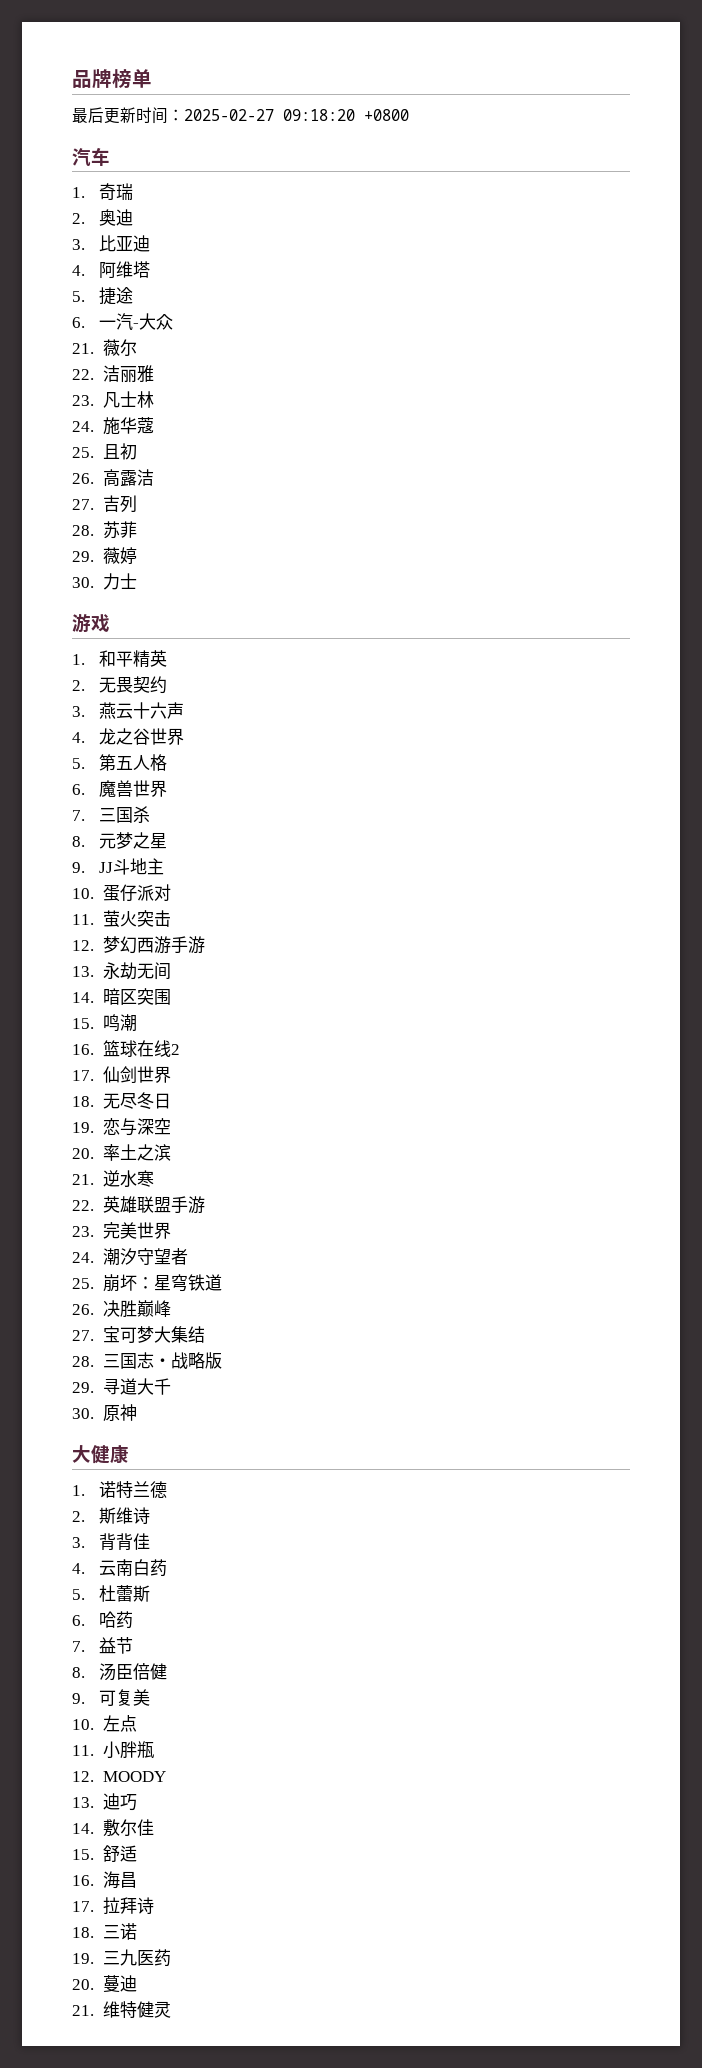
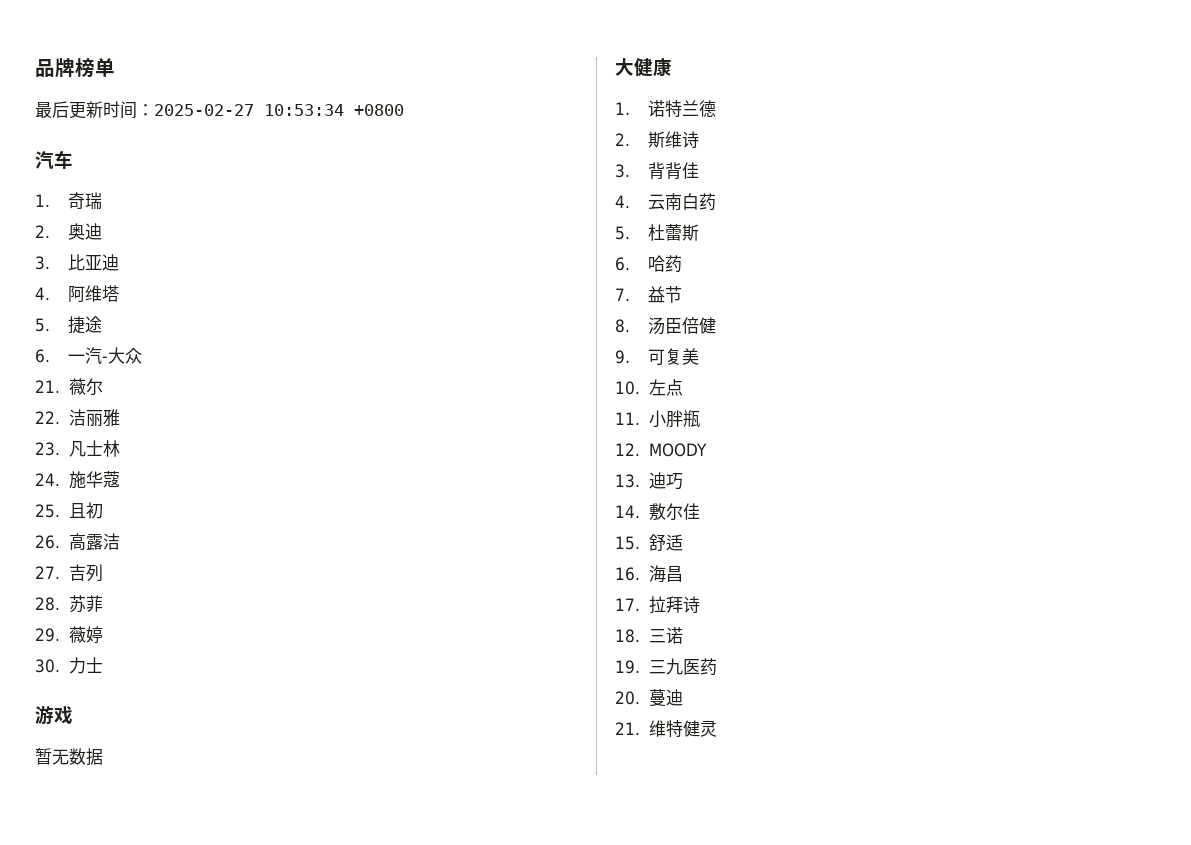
- 最后更新时间：2025-02-27 09:18:20 +0800
+ 最后更新时间：2025-02-27 10:53:34 +0800
- 1.和平精英
- 2.无畏契约
- 3.燕云十六声
- 4.龙之谷世界
- 5.第五人格
- 6.魔兽世界
- 7.三国杀
- 8.元梦之星
- 9. JJ斗地主
- 10.蛋仔派对
- 11.萤火突击
- 12.梦幻西游手游
- 13.永劫无间
- 14.暗区突围
- 15.鸣潮
- 16.篮球在线2
- 17.仙剑世界
- 18.无尽冬日
- 19.恋与深空
- 20.率土之滨
- 21.逆水寒
- 22.英雄联盟手游
- 23.完美世界
- 24.潮汐守望者
- 25.崩坏：星穹铁道
- 26.决胜巅峰
- 27.宝可梦大集结
- 28.三国志・战略版
- 29.寻道大千
- 30.原神
+ 暂无数据

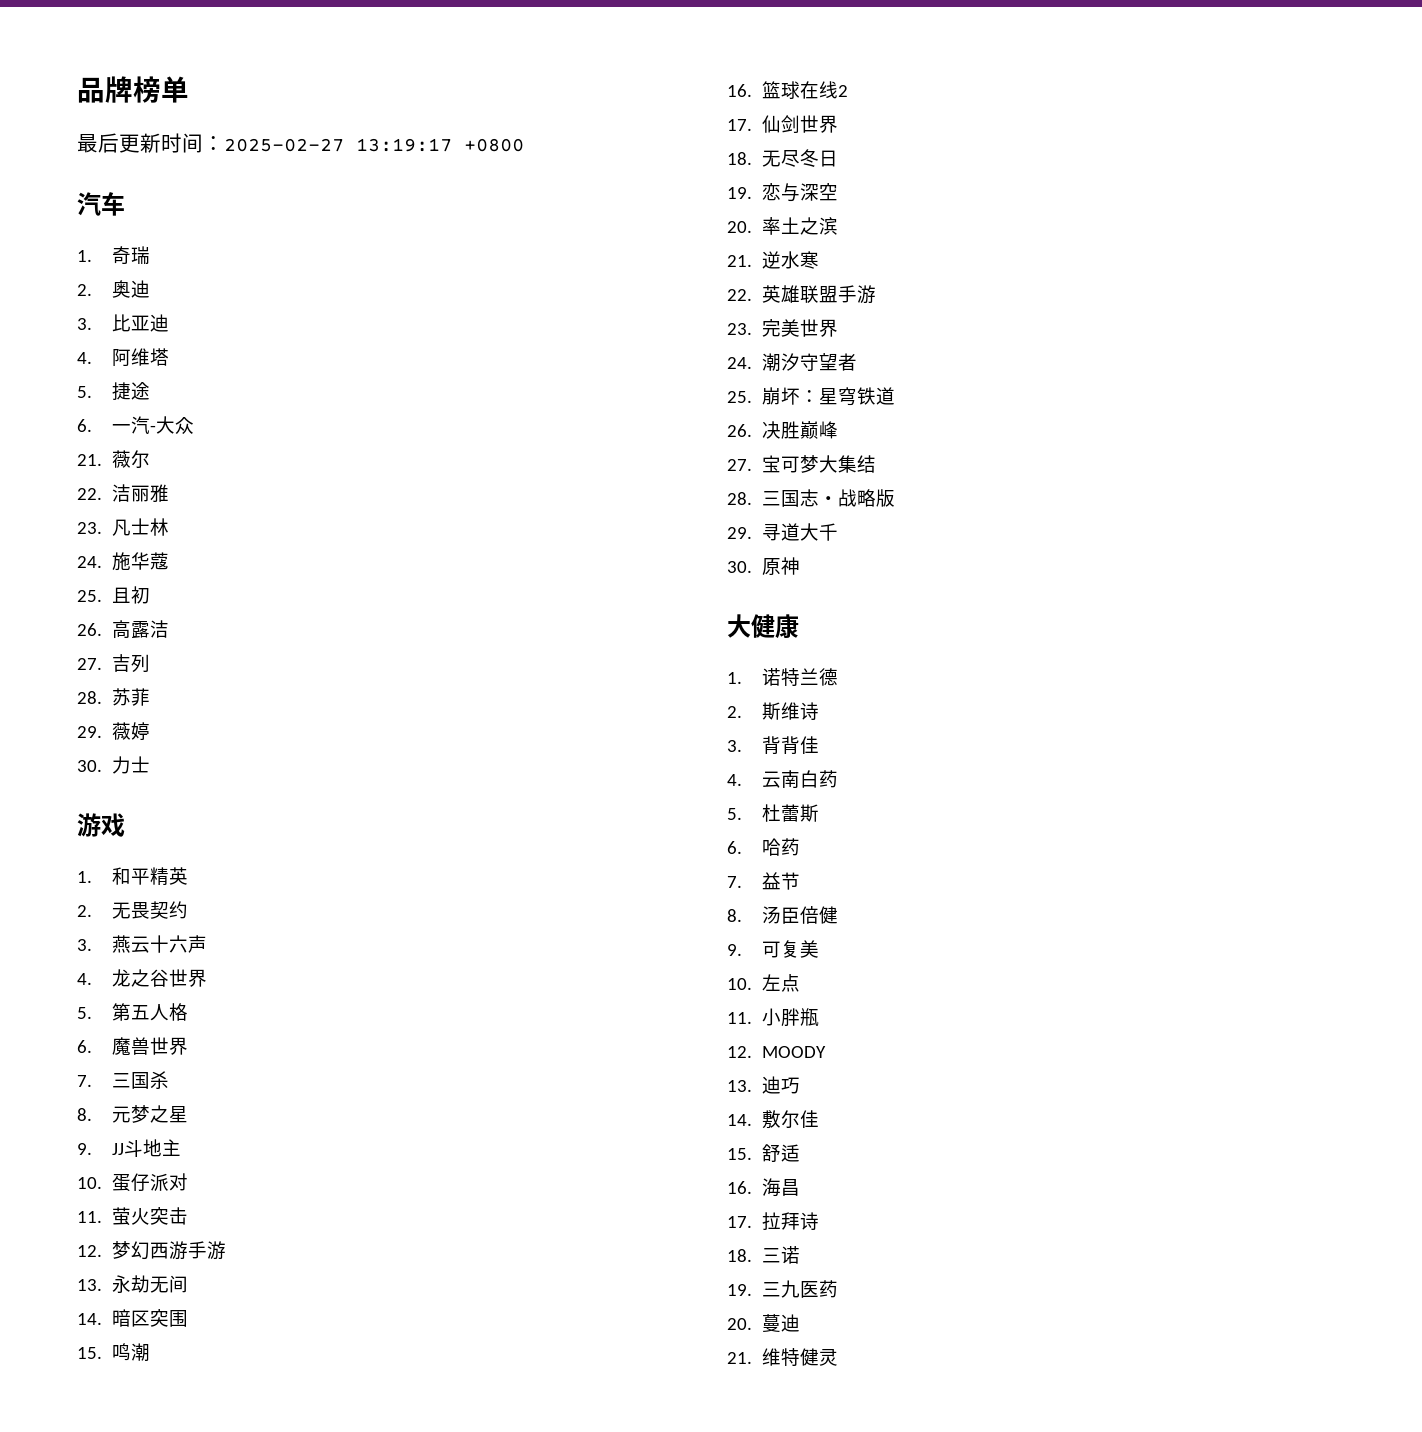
- 最后更新时间：2025-02-27 10:53:34 +0800
+ 最后更新时间：2025-02-27 13:19:17 +0800
- 暂无数据
+ 1.和平精英
+ 2.无畏契约
+ 3.燕云十六声
+ 4.龙之谷世界
+ 5.第五人格
+ 6.魔兽世界
+ 7.三国杀
+ 8.元梦之星
+ 9. JJ斗地主
+ 10.蛋仔派对
+ 11.萤火突击
+ 12.梦幻西游手游
+ 13.永劫无间
+ 14.暗区突围
+ 15.鸣潮
+ 16.篮球在线2
+ 17.仙剑世界
+ 18.无尽冬日
+ 19.恋与深空
+ 20.率土之滨
+ 21.逆水寒
+ 22.英雄联盟手游
+ 23.完美世界
+ 24.潮汐守望者
+ 25.崩坏：星穹铁道
+ 26.决胜巅峰
+ 27.宝可梦大集结
+ 28.三国志・战略版
+ 29.寻道大千
+ 30.原神

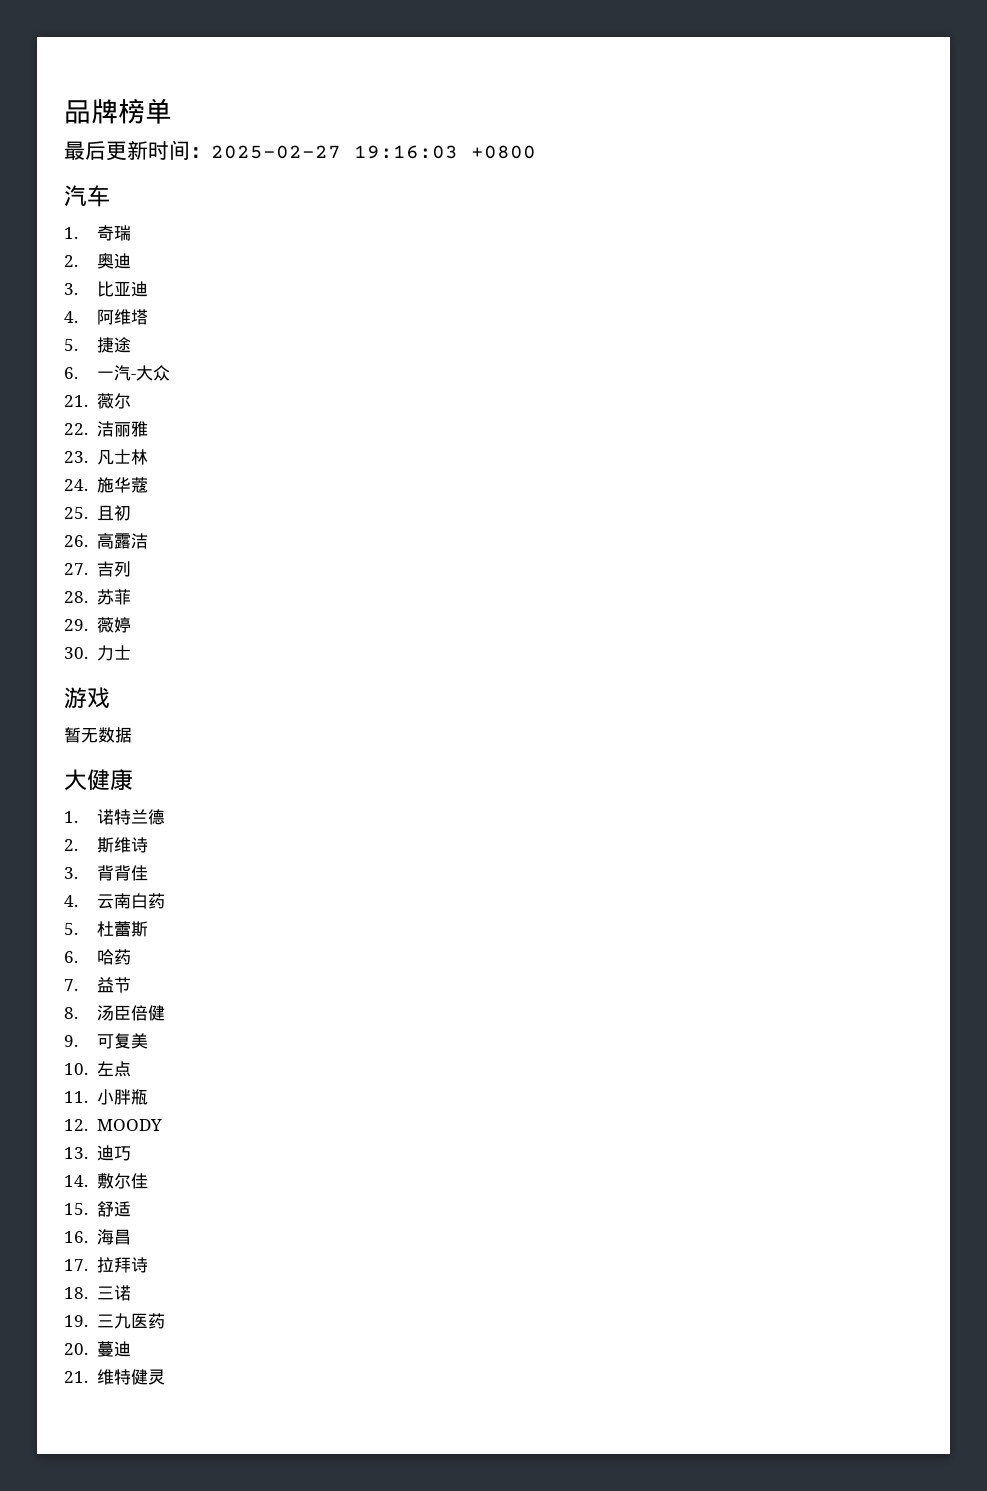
- 最后更新时间：2025-02-27 13:19:17 +0800
+ 最后更新时间：2025-02-27 19:16:03 +0800
- 1.和平精英
- 2.无畏契约
- 3.燕云十六声
- 4.龙之谷世界
- 5.第五人格
- 6.魔兽世界
- 7.三国杀
- 8.元梦之星
- 9. JJ斗地主
- 10.蛋仔派对
- 11.萤火突击
- 12.梦幻西游手游
- 13.永劫无间
- 14.暗区突围
- 15.鸣潮
- 16.篮球在线2
- 17.仙剑世界
- 18.无尽冬日
- 19.恋与深空
- 20.率土之滨
- 21.逆水寒
- 22.英雄联盟手游
- 23.完美世界
- 24.潮汐守望者
- 25.崩坏：星穹铁道
- 26.决胜巅峰
- 27.宝可梦大集结
- 28.三国志・战略版
- 29.寻道大千
- 30.原神
+ 暂无数据

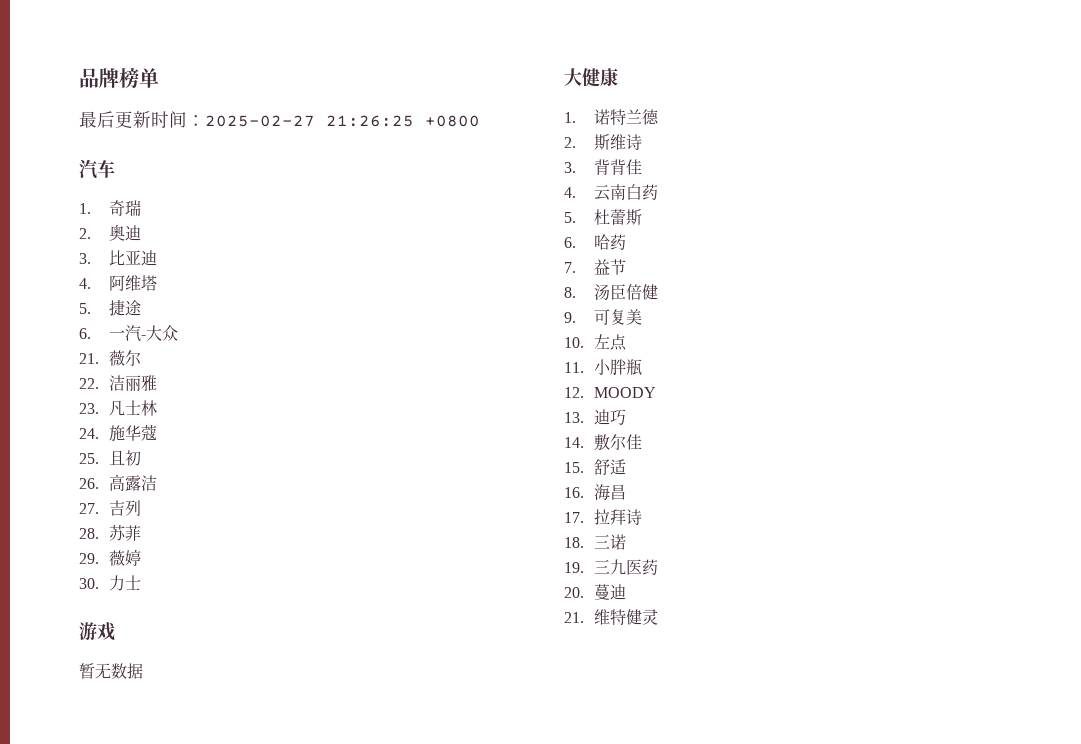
- 最后更新时间：2025-02-27 19:16:03 +0800
+ 最后更新时间：2025-02-27 21:26:25 +0800

